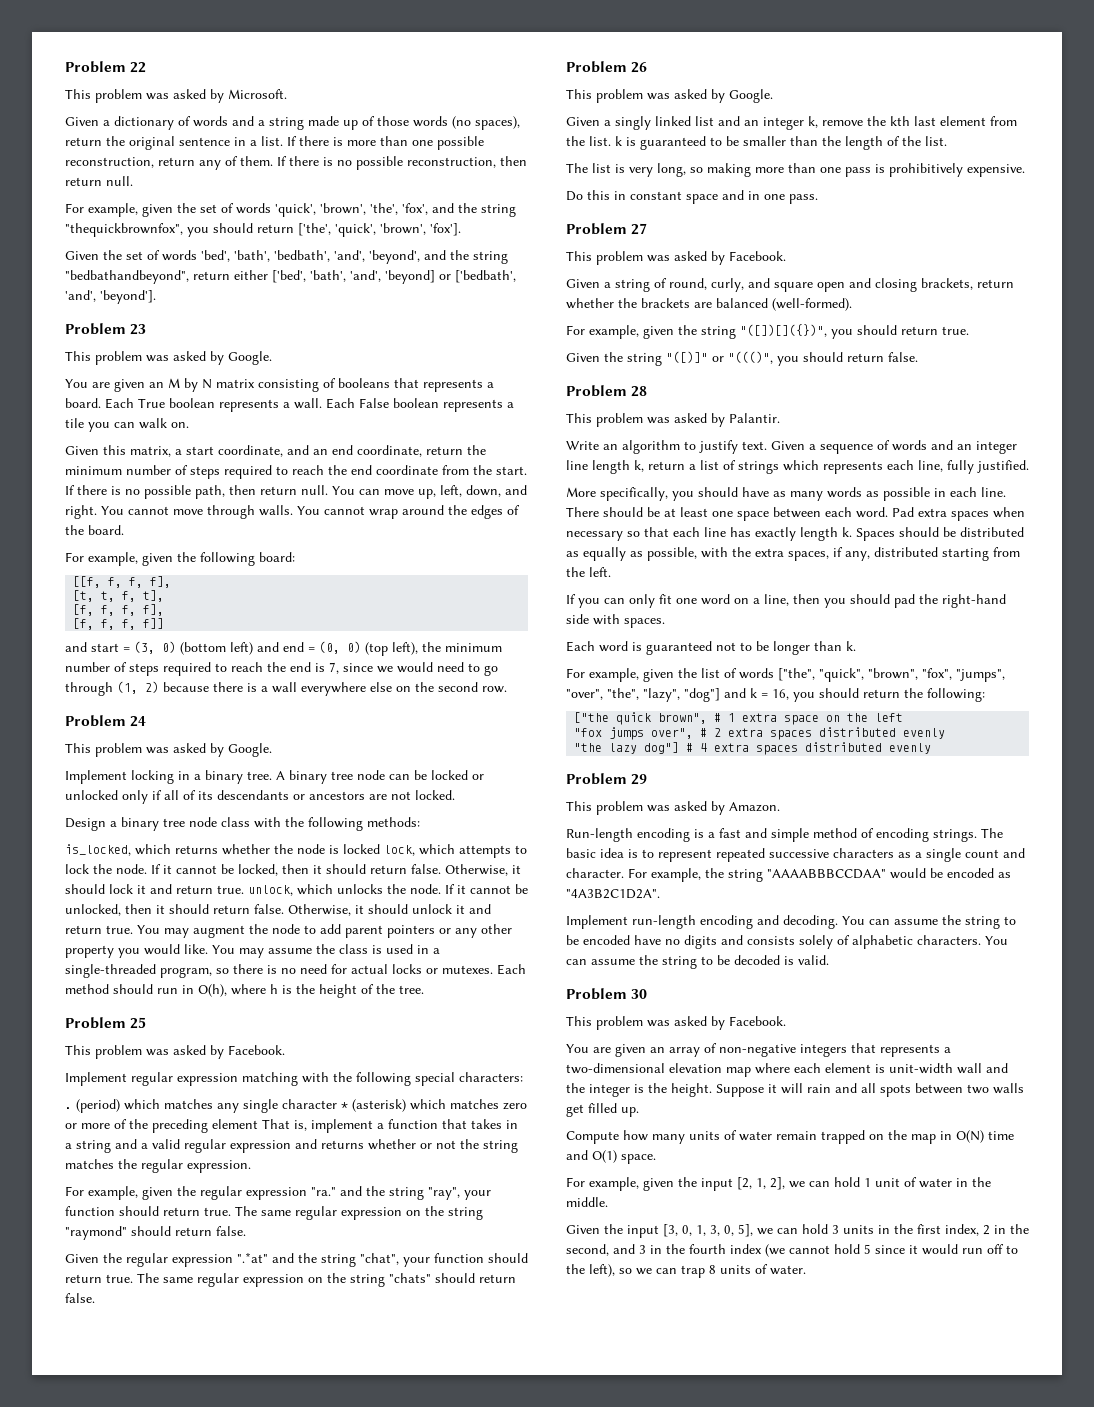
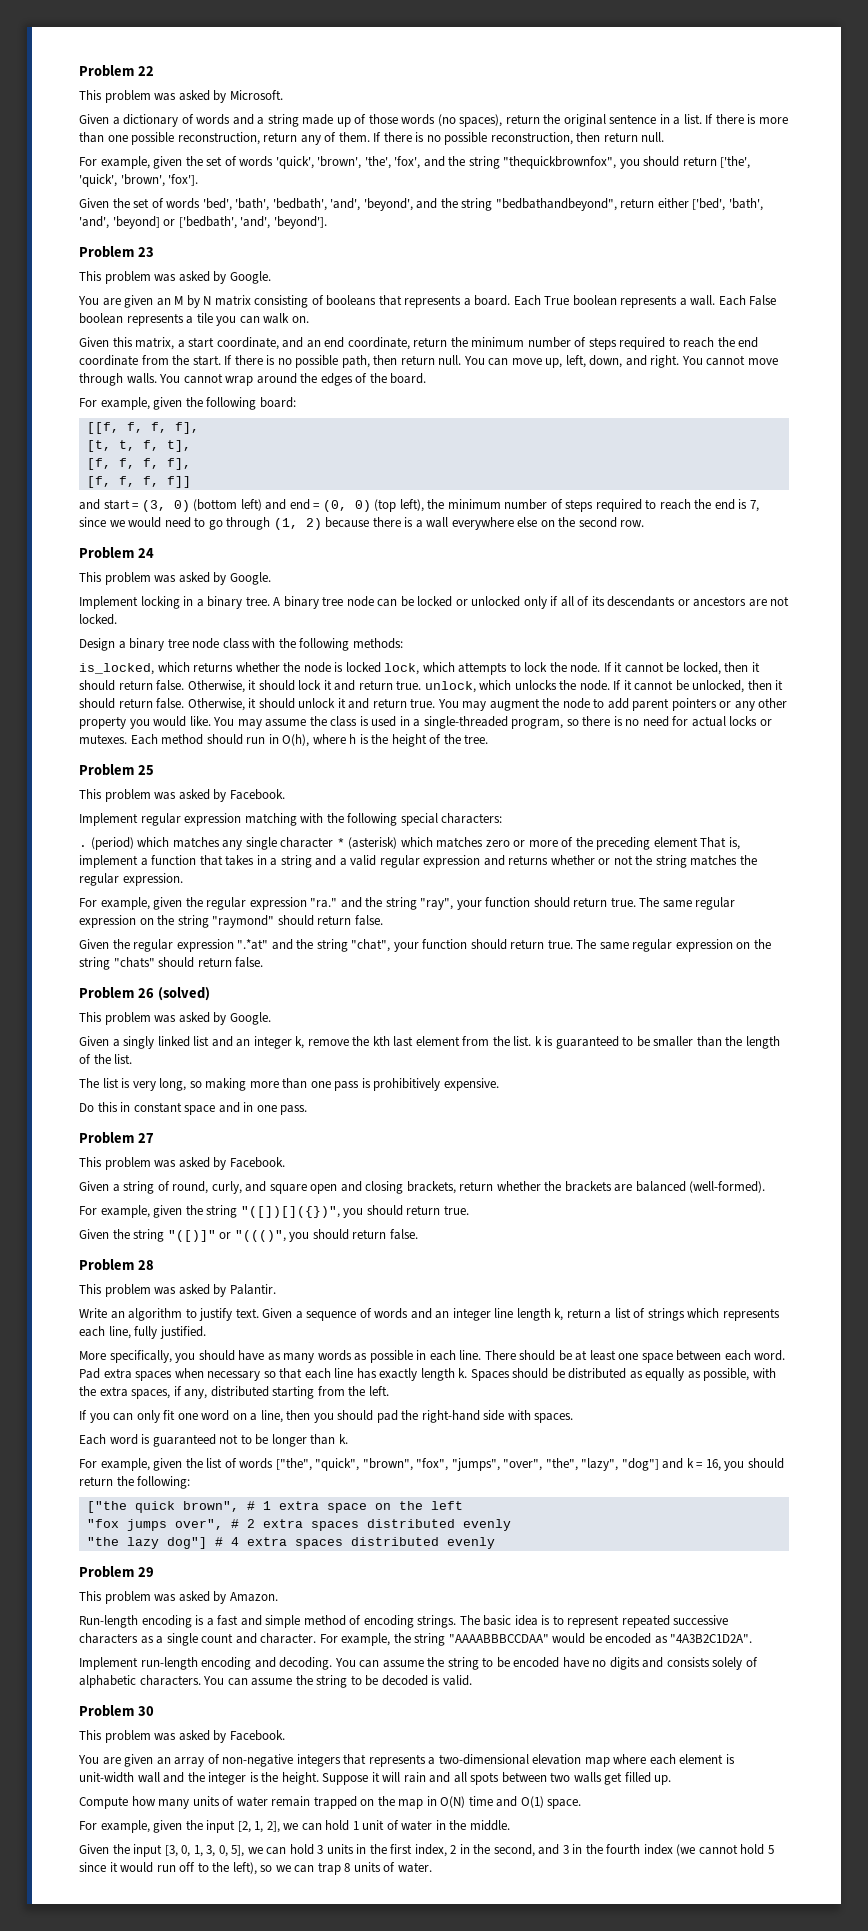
- Problem 26
+ Problem 26 (solved)

